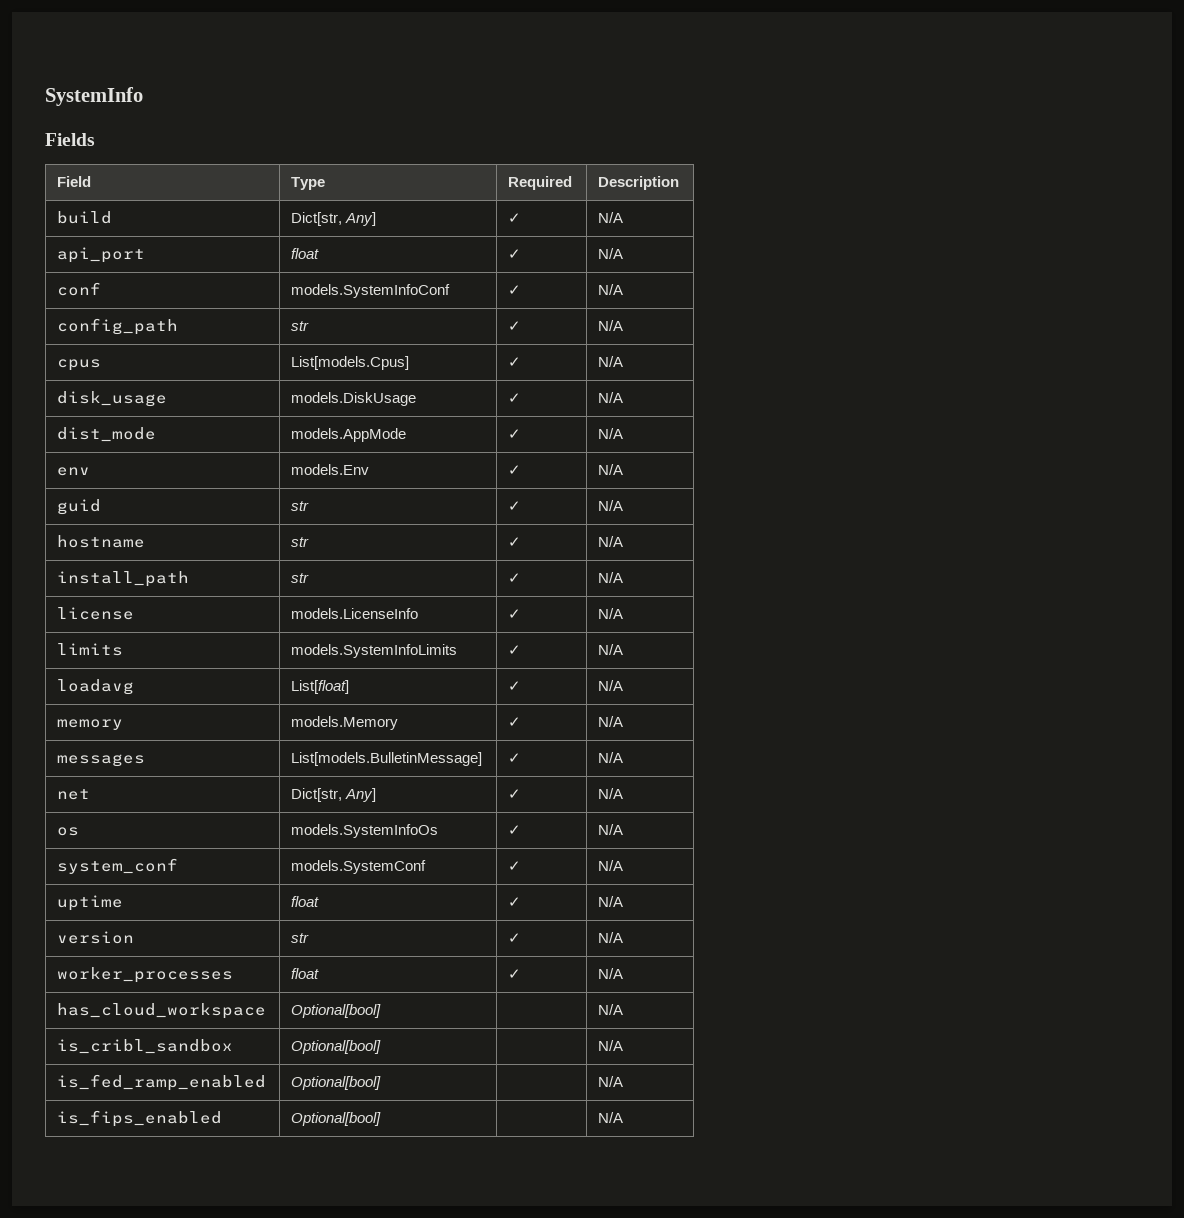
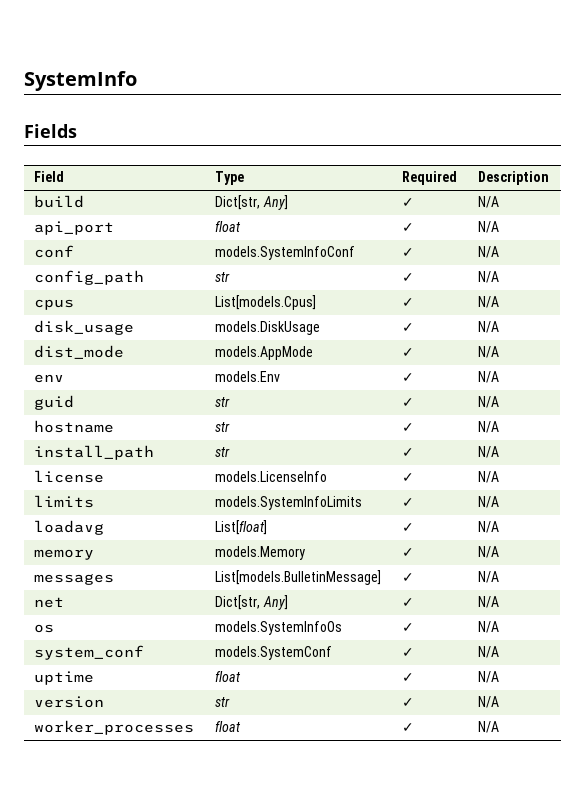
- has_cloud_workspace | Optional[bool] | | N/A
- is_cribl_sandbox | Optional[bool] | | N/A
- is_fed_ramp_enabled | Optional[bool] | | N/A
- is_fips_enabled | Optional[bool] | | N/A

